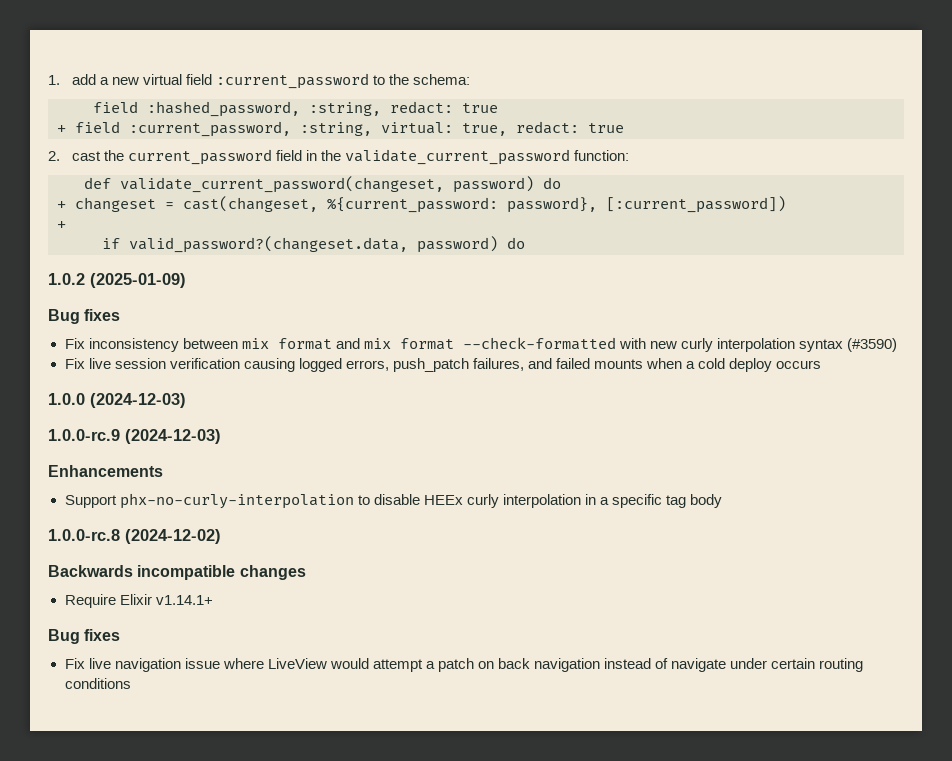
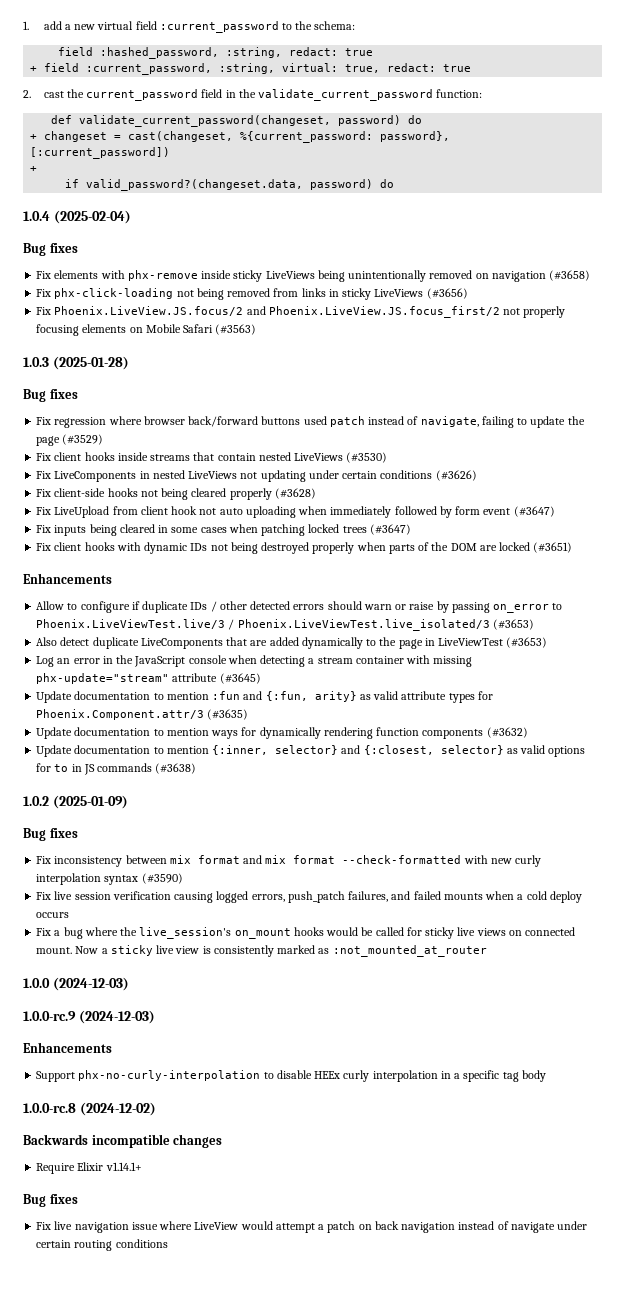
+ 1.0.4 (2025-02-04)
+ Bug fixes
+ Fix elements with phx-remove inside sticky LiveViews being unintentionally removed on navigation (#3658)
+ Fix phx-click-loading not being removed from links in sticky LiveViews (#3656)
+ Fix Phoenix.LiveView.JS.focus/2 and Phoenix.LiveView.JS.focus_first/2 not properly focusing elements on Mobile Safari (#3563)
+ 1.0.3 (2025-01-28)
+ Bug fixes
+ Fix regression where browser back/forward buttons used patch instead of navigate, failing to update the page (#3529)
+ Fix client hooks inside streams that contain nested LiveViews (#3530)
+ Fix LiveComponents in nested LiveViews not updating under certain conditions (#3626)
+ Fix client-side hooks not being cleared properly (#3628)
+ Fix LiveUpload from client hook not auto uploading when immediately followed by form event (#3647)
+ Fix inputs being cleared in some cases when patching locked trees (#3647)
+ Fix client hooks with dynamic IDs not being destroyed properly when parts of the DOM are locked (#3651)
+ Enhancements
+ Allow to configure if duplicate IDs / other detected errors should warn or raise by passing on_error to Phoenix.LiveViewTest.live/3 / Phoenix.LiveViewTest.live_isolated/3 (#3653)
+ Also detect duplicate LiveComponents that are added dynamically to the page in LiveViewTest (#3653)
+ Log an error in the JavaScript console when detecting a stream container with missing phx-update="stream" attribute (#3645)
+ Update documentation to mention :fun and {:fun, arity} as valid attribute types for Phoenix.Component.attr/3 (#3635)
+ Update documentation to mention ways for dynamically rendering function components (#3632)
+ Update documentation to mention {:inner, selector} and {:closest, selector} as valid options for to in JS commands (#3638)
+ Fix a bug where the live_session's on_mount hooks would be called for sticky live views on connected mount. Now a sticky live view is consistently marked as :not_mounted_at_router

